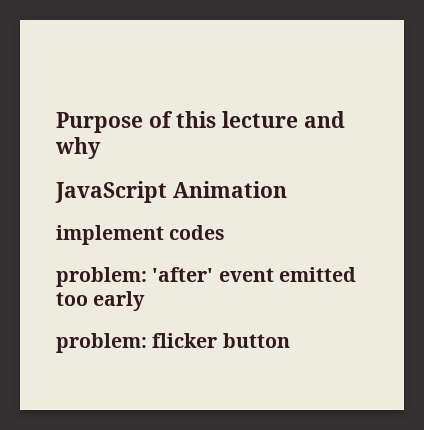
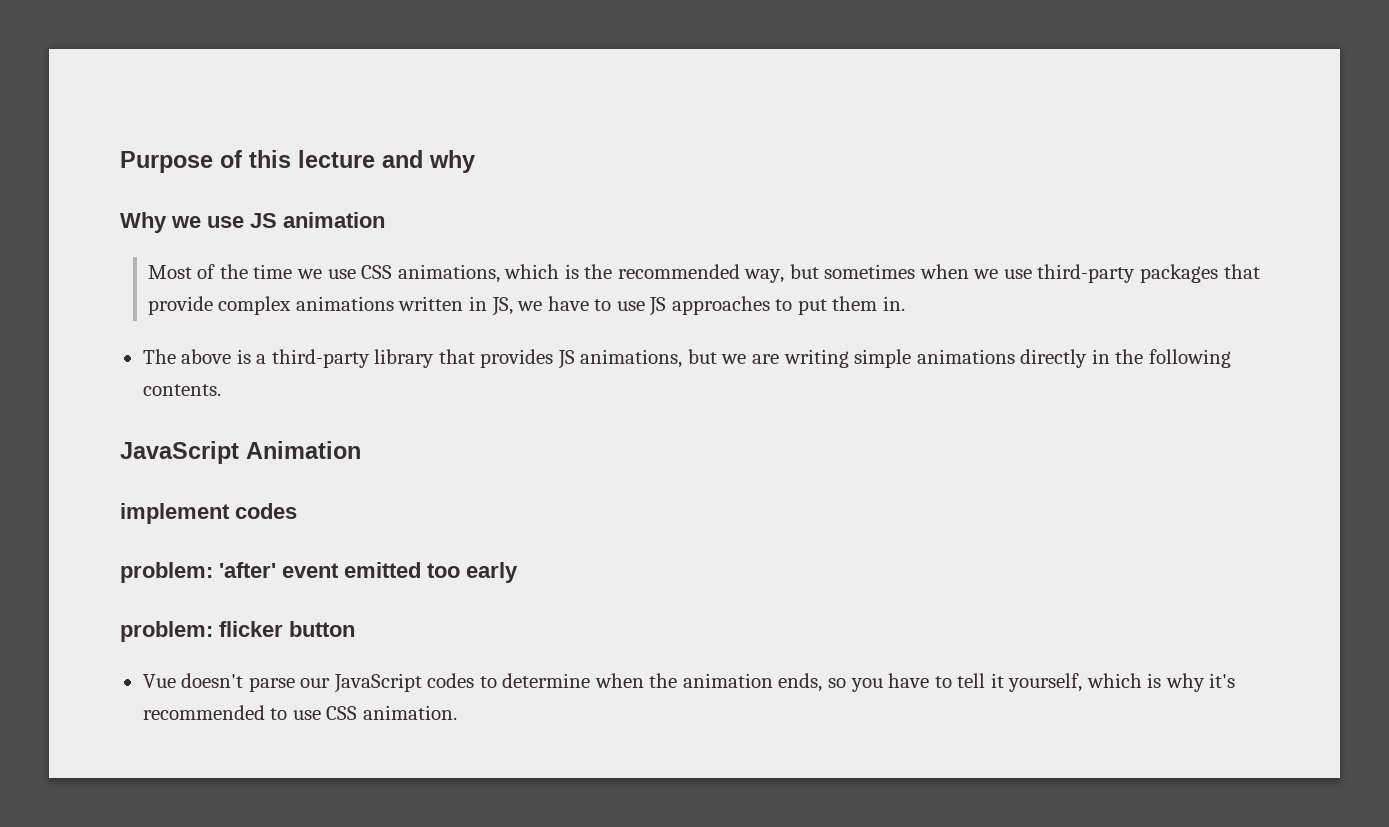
+ Why we use JS animation
+ Most of the time we use CSS animations, which is the recommended way, but sometimes when we use third-party packages that provide complex animations written in JS, we have to use JS approaches to put them in.
+ The above is a third-party library that provides JS animations, but we are writing simple animations directly in the following contents.
+ Vue doesn't parse our JavaScript codes to determine when the animation ends, so you have to tell it yourself, which is why it's recommended to use CSS animation.

